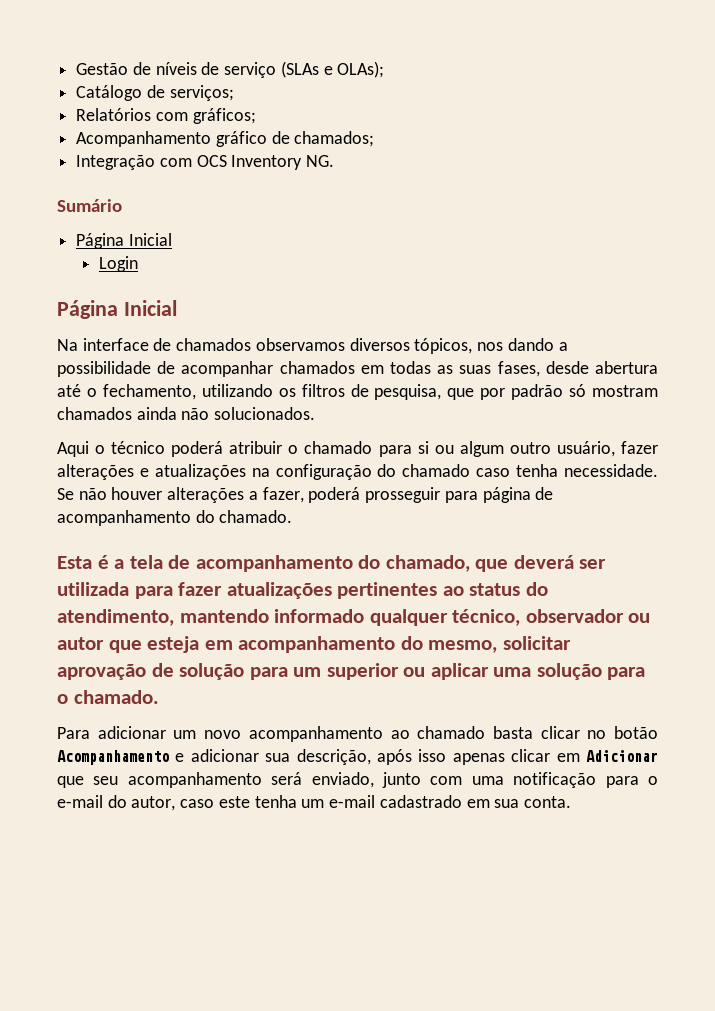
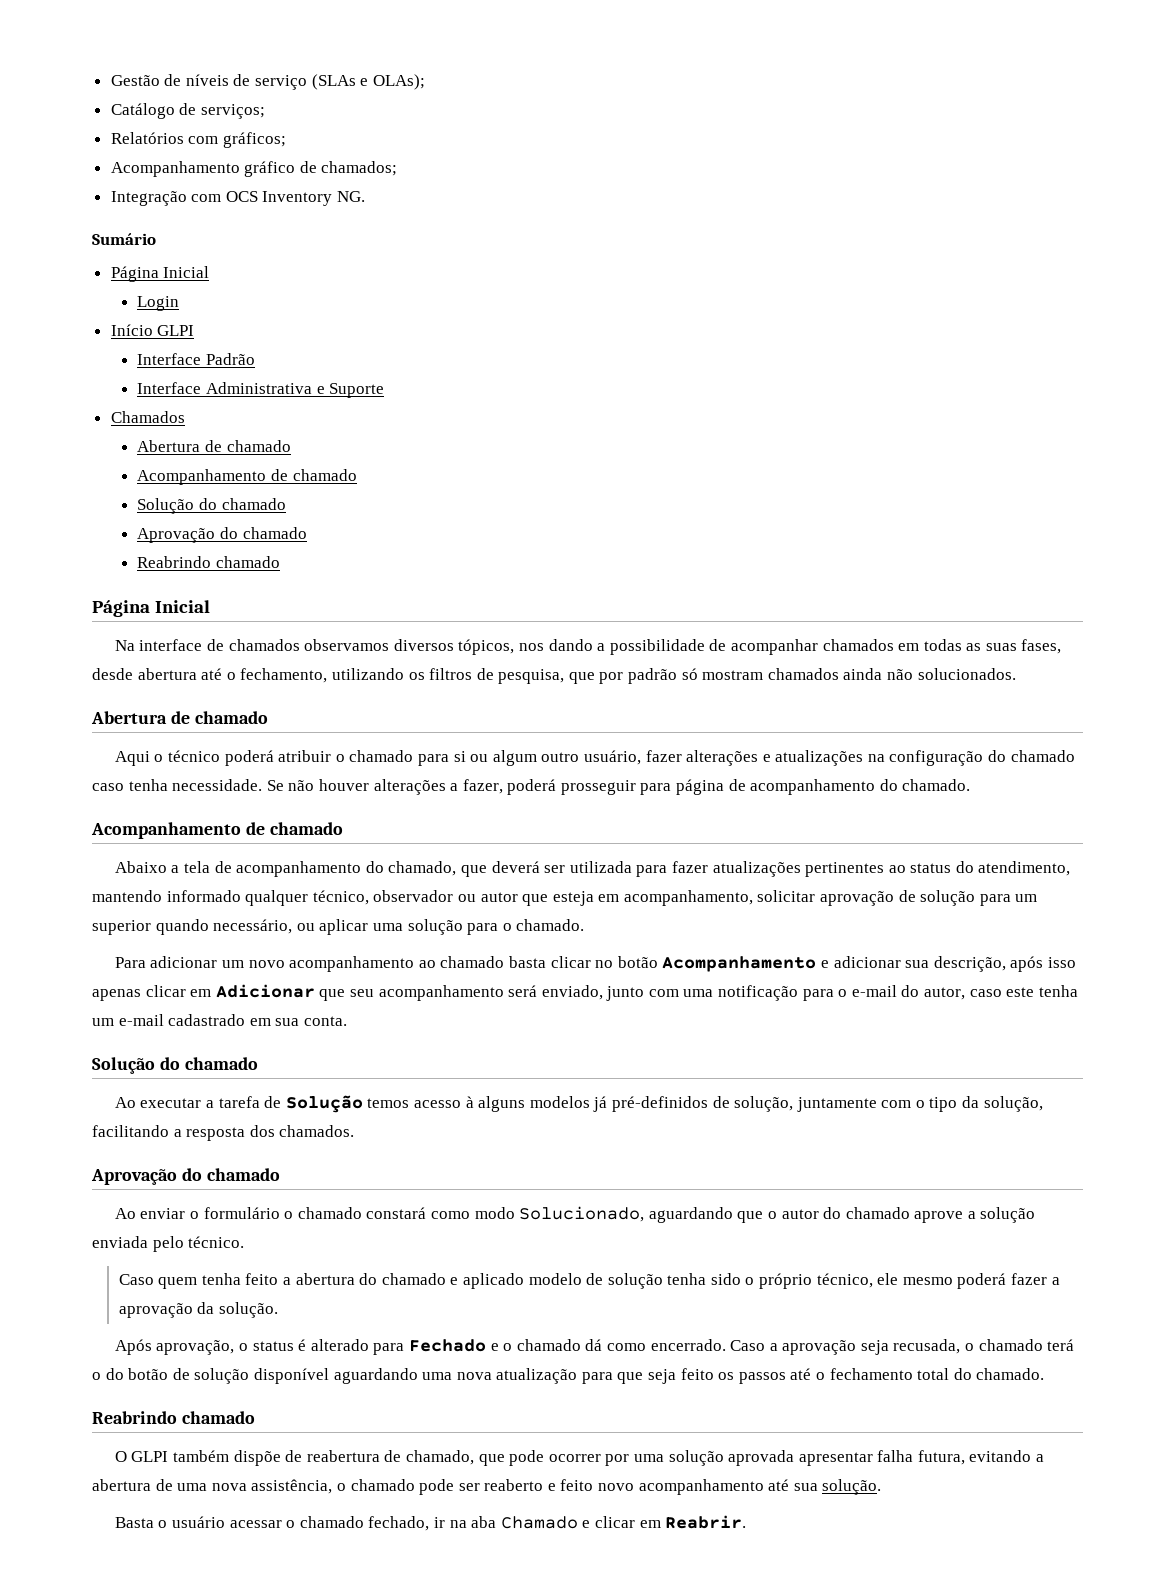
+ Início GLPI
+ Interface Padrão
+ Interface Administrativa e Suporte
+ Chamados
+ Abertura de chamado
+ Acompanhamento de chamado
+ Solução do chamado
+ Aprovação do chamado
+ Reabrindo chamado
  Na interface de chamados observamos diversos tópicos, nos dando a possibilidade de acompanhar chamados em todas as suas fases, desde abertura até o fechamento, utilizando os filtros de pesquisa, que por padrão só mostram chamados ainda não solucionados.
+ Abertura de chamado
  Se não houver alterações a fazer, poderá prosseguir para página de acompanhamento do chamado.
- Esta é a tela de acompanhamento do chamado, que deverá ser utilizada para fazer atualizações pertinentes ao status do atendimento, mantendo informado qualquer técnico, observador ou autor que esteja em acompanhamento do mesmo, solicitar aprovação de solução para um superior ou aplicar uma solução para o chamado.
+ Acompanhamento de chamado
+ Abaixo a tela de acompanhamento do chamado, que deverá ser utilizada para fazer atualizações pertinentes ao status do atendimento, mantendo informado qualquer técnico, observador ou autor que esteja em acompanhamento, solicitar aprovação de solução para um superior quando necessário, ou aplicar uma solução para o chamado.
  Para adicionar um novo acompanhamento ao chamado basta clicar no botão Acompanhamento e adicionar sua descrição, após isso apenas clicar em Adicionar que seu acompanhamento será enviado, junto com uma notificação para o e-mail do autor, caso este tenha um e-mail cadastrado em sua conta.
+ Solução do chamado
+ Ao executar a tarefa de Solução temos acesso à alguns modelos já pré-definidos de solução, juntamente com o tipo da solução, facilitando a resposta dos chamados.
+ Aprovação do chamado
+ Ao enviar o formulário o chamado constará como modo Solucionado, aguardando que o autor do chamado aprove a solução enviada pelo técnico.
+ Caso quem tenha feito a abertura do chamado e aplicado modelo de solução tenha sido o próprio técnico, ele mesmo poderá fazer a aprovação da solução.
+ Após aprovação, o status é alterado para Fechado e o chamado dá como encerrado. Caso a aprovação seja recusada, o chamado terá o do botão de solução disponível aguardando uma nova atualização para que seja feito os passos até o fechamento total do chamado.
+ Reabrindo chamado
+ O GLPI também dispõe de reabertura de chamado, que pode ocorrer por uma solução aprovada apresentar falha futura, evitando a abertura de uma nova assistência, o chamado pode ser reaberto e feito novo acompanhamento até sua solução.
+ Basta o usuário acessar o chamado fechado, ir na aba Chamado e clicar em Reabrir.

